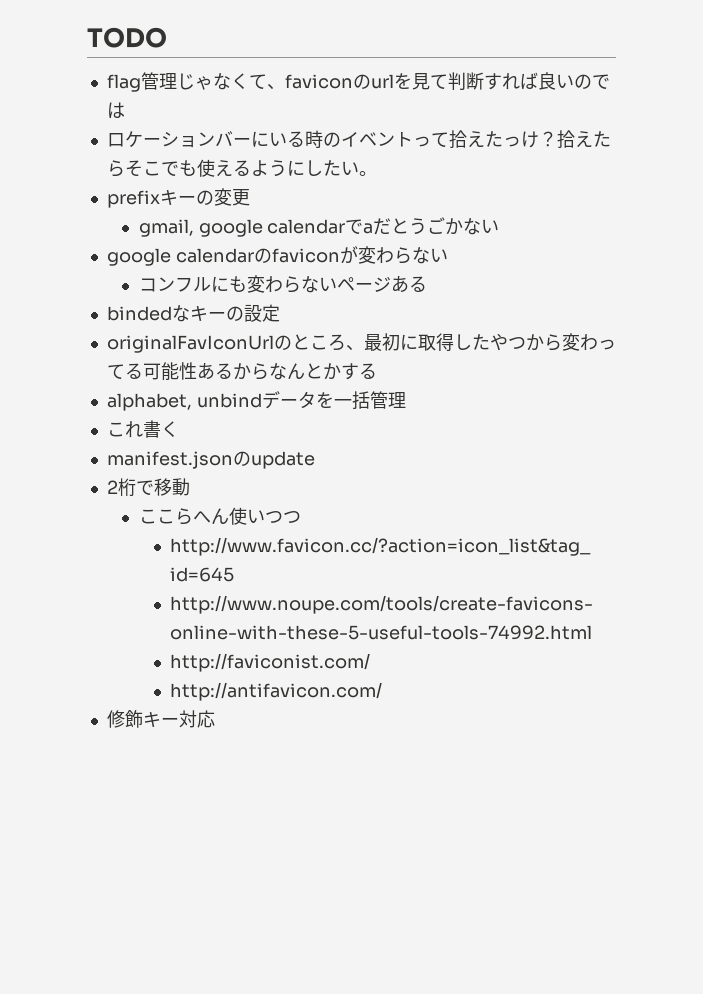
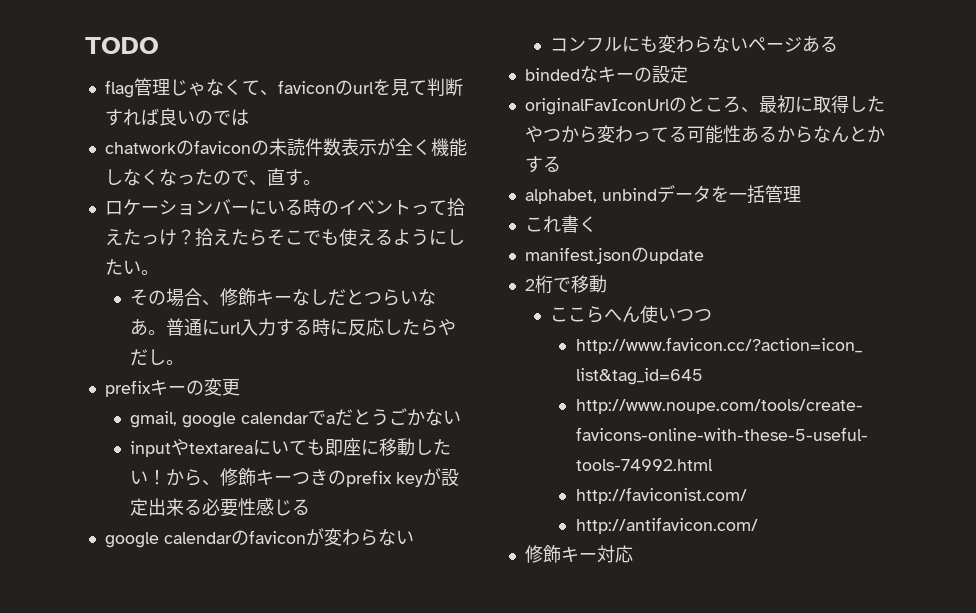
+ chatworkのfaviconの未読件数表示が全く機能しなくなったので、直す。
+ その場合、修飾キーなしだとつらいなあ。普通にurl入力する時に反応したらやだし。
+ inputやtextareaにいても即座に移動したい！から、修飾キーつきのprefix keyが設定出来る必要性感じる

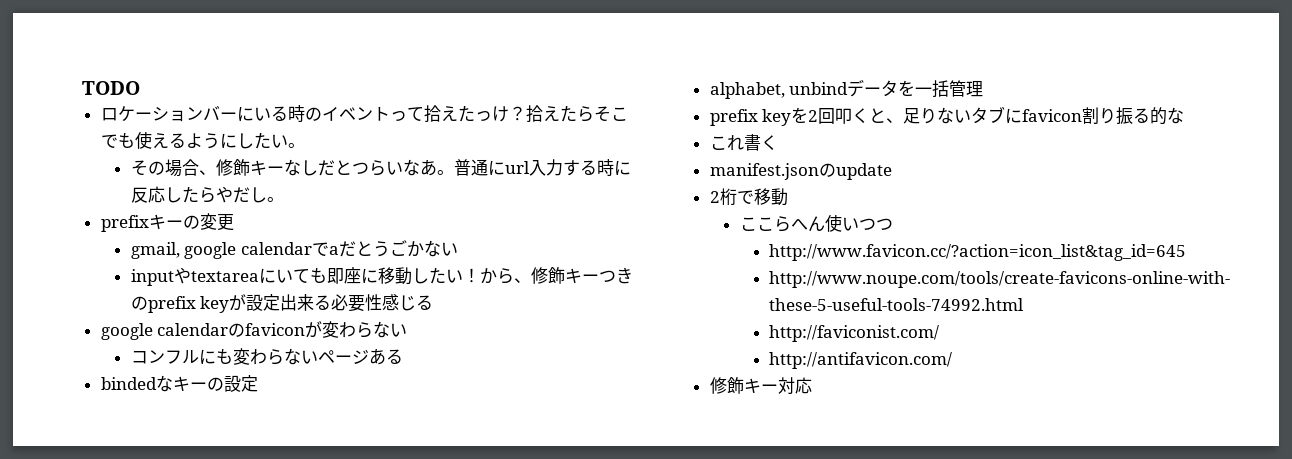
- flag管理じゃなくて、faviconのurlを見て判断すれば良いのでは
- chatworkのfaviconの未読件数表示が全く機能しなくなったので、直す。
- originalFavIconUrlのところ、最初に取得したやつから変わってる可能性あるからなんとかする
+ prefix keyを2回叩くと、足りないタブにfavicon割り振る的な

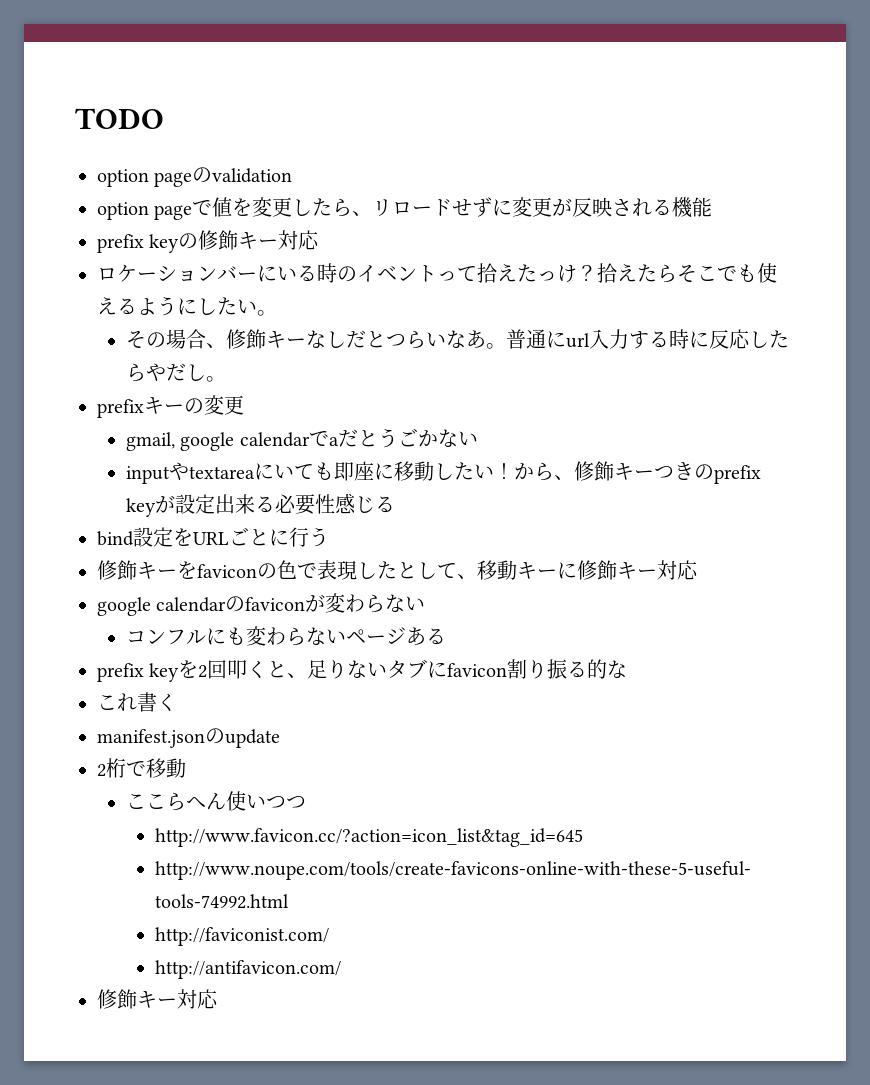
+ option pageのvalidation
+ option pageで値を変更したら、リロードせずに変更が反映される機能
+ prefix keyの修飾キー対応
+ bind設定をURLごとに行う
+ 修飾キーをfaviconの色で表現したとして、移動キーに修飾キー対応
- bindedなキーの設定
- alphabet, unbindデータを一括管理

